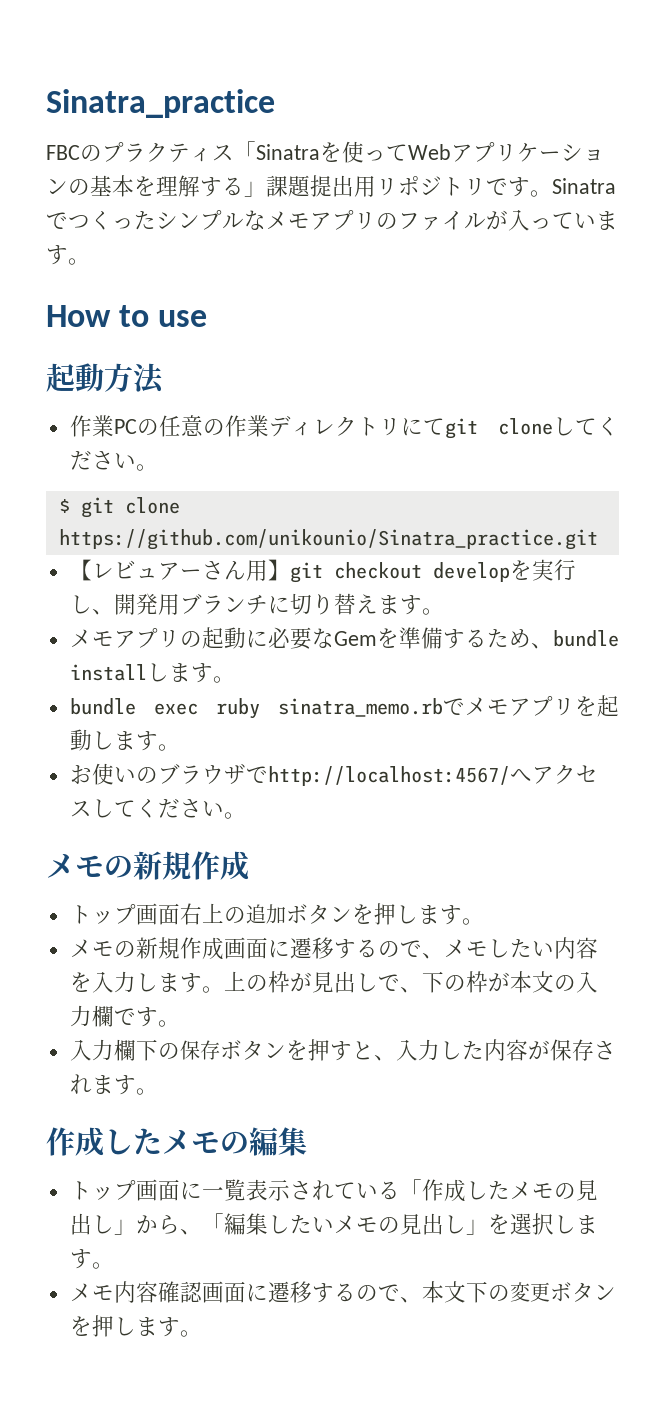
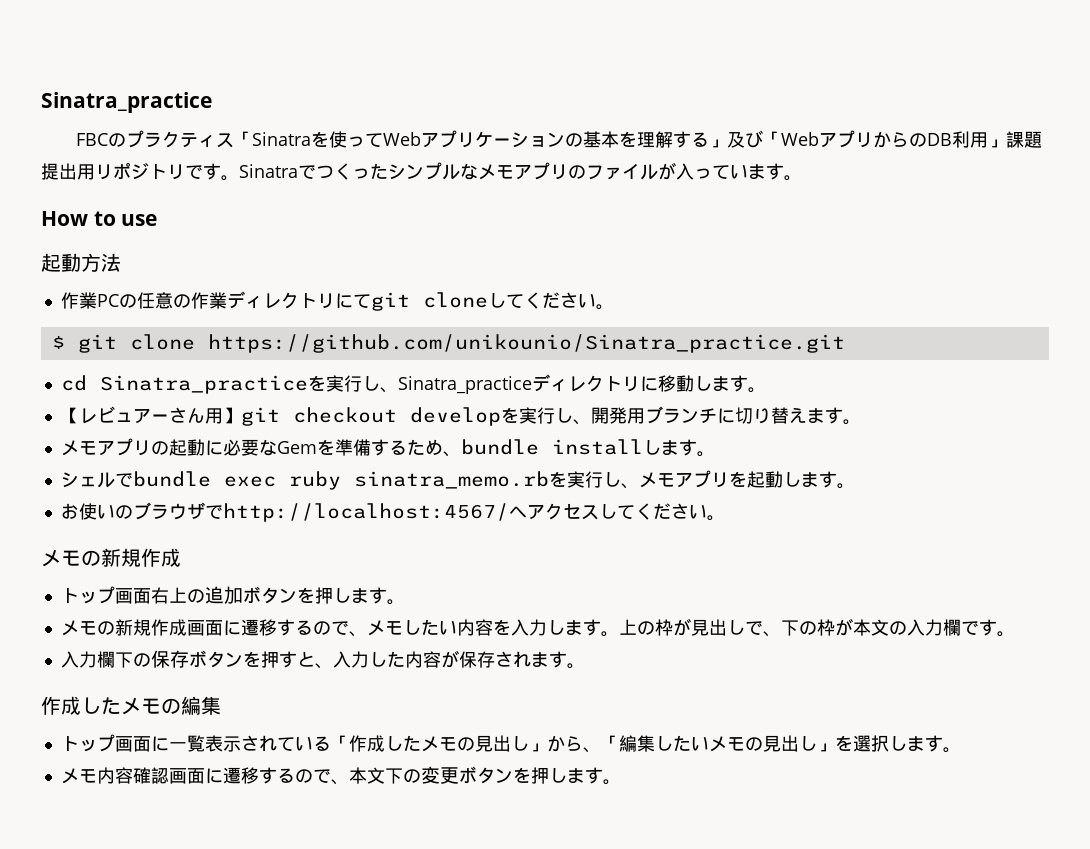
- FBCのプラクティス「Sinatraを使ってWebアプリケーションの基本を理解する」課題提出用リポジトリです。
+ FBCのプラクティス「Sinatraを使ってWebアプリケーションの基本を理解する」及び「WebアプリからのDB利用」課題提出用リポジトリです。
+ cd Sinatra_practiceを実行し、Sinatra_practiceディレクトリに移動します。
- bundle exec ruby sinatra_memo.rbでメモアプリを起動します。
+ シェルでbundle exec ruby sinatra_memo.rbを実行し、メモアプリを起動します。

